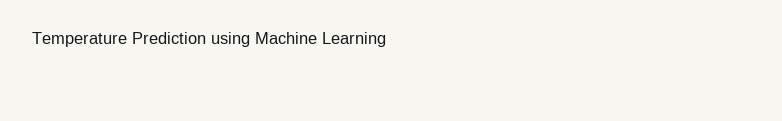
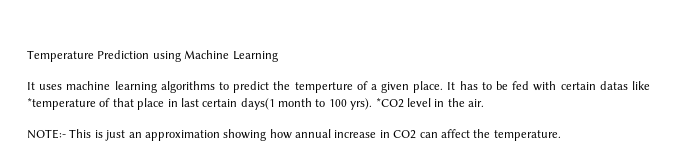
+ It uses machine learning algorithms to predict the temperture of a given place. It has to be fed with certain datas like *temperature of that place in last certain days(1 month to 100 yrs). *CO2 level in the air.
+ NOTE:- This is just an approximation showing how annual increase in CO2 can affect the temperature.

